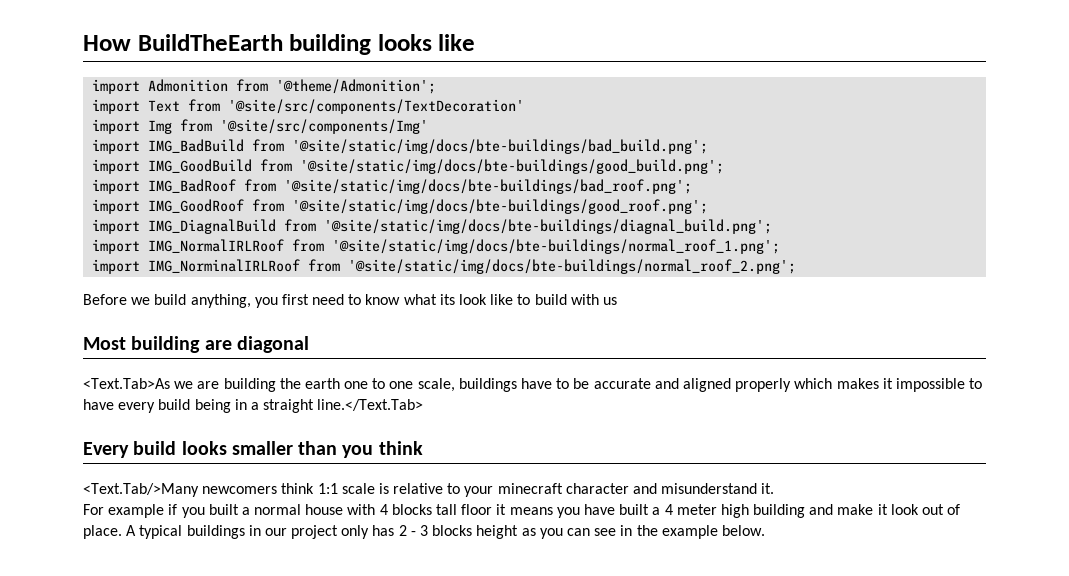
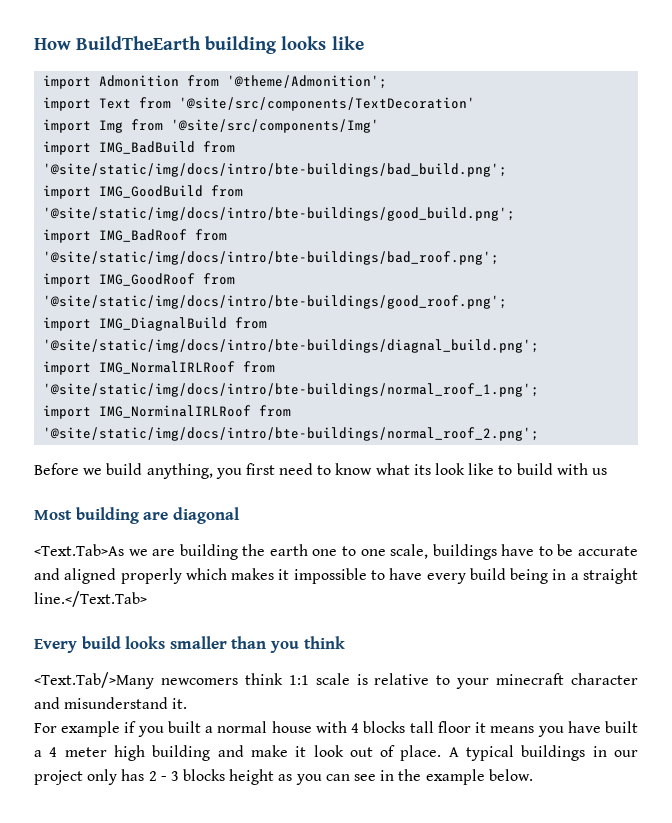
- import IMG_BadBuild from '@site/static/img/docs/bte-buildings/bad_build.png';
+ import IMG_BadBuild from '@site/static/img/docs/intro/bte-buildings/bad_build.png';
- import IMG_GoodBuild from '@site/static/img/docs/bte-buildings/good_build.png';
+ import IMG_GoodBuild from '@site/static/img/docs/intro/bte-buildings/good_build.png';
- import IMG_BadRoof from '@site/static/img/docs/bte-buildings/bad_roof.png';
+ import IMG_BadRoof from '@site/static/img/docs/intro/bte-buildings/bad_roof.png';
- import IMG_GoodRoof from '@site/static/img/docs/bte-buildings/good_roof.png';
+ import IMG_GoodRoof from '@site/static/img/docs/intro/bte-buildings/good_roof.png';
- import IMG_DiagnalBuild from '@site/static/img/docs/bte-buildings/diagnal_build.png';
+ import IMG_DiagnalBuild from '@site/static/img/docs/intro/bte-buildings/diagnal_build.png';
- import IMG_NormalIRLRoof from '@site/static/img/docs/bte-buildings/normal_roof_1.png';
+ import IMG_NormalIRLRoof from '@site/static/img/docs/intro/bte-buildings/normal_roof_1.png';
- import IMG_NorminalIRLRoof from '@site/static/img/docs/bte-buildings/normal_roof_2.png';
+ import IMG_NorminalIRLRoof from '@site/static/img/docs/intro/bte-buildings/normal_roof_2.png';

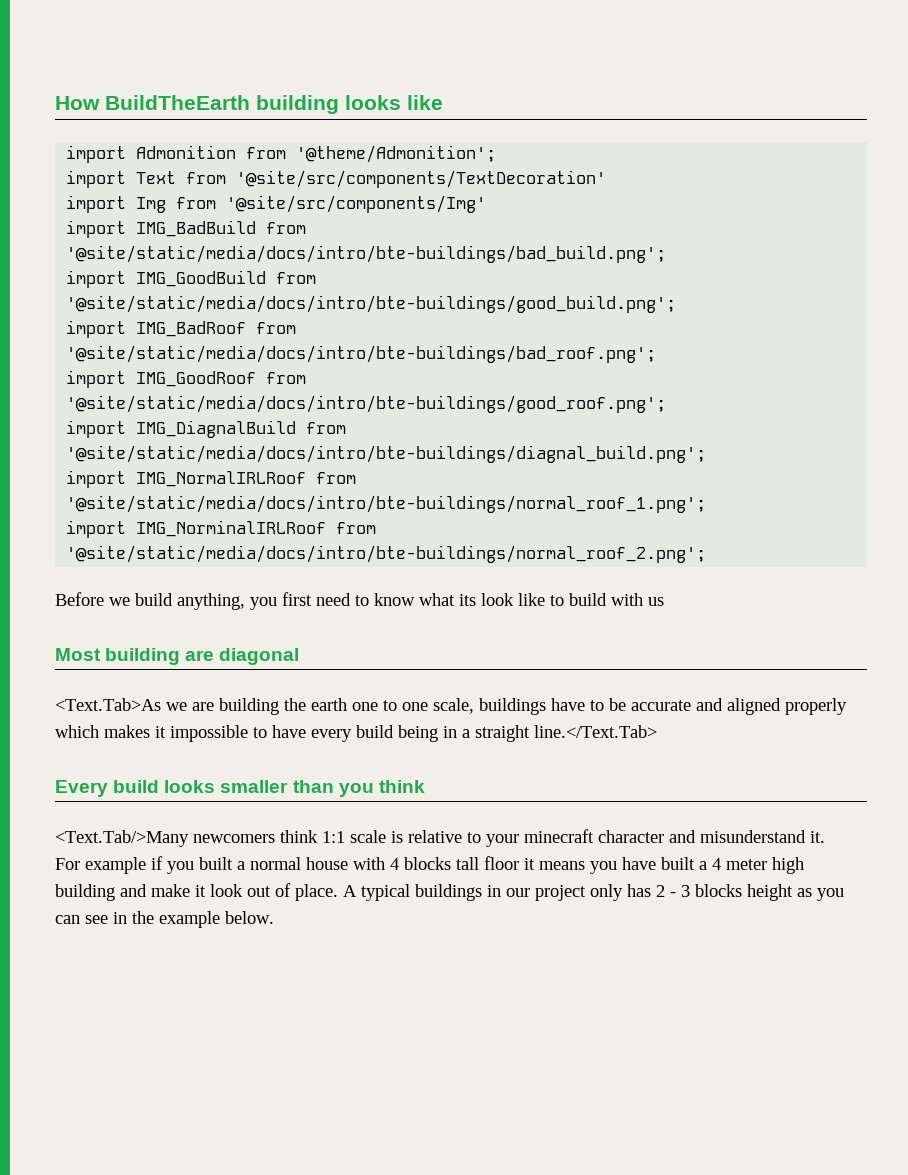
- import IMG_BadBuild from '@site/static/img/docs/intro/bte-buildings/bad_build.png';
+ import IMG_BadBuild from '@site/static/media/docs/intro/bte-buildings/bad_build.png';
- import IMG_GoodBuild from '@site/static/img/docs/intro/bte-buildings/good_build.png';
+ import IMG_GoodBuild from '@site/static/media/docs/intro/bte-buildings/good_build.png';
- import IMG_BadRoof from '@site/static/img/docs/intro/bte-buildings/bad_roof.png';
+ import IMG_BadRoof from '@site/static/media/docs/intro/bte-buildings/bad_roof.png';
- import IMG_GoodRoof from '@site/static/img/docs/intro/bte-buildings/good_roof.png';
+ import IMG_GoodRoof from '@site/static/media/docs/intro/bte-buildings/good_roof.png';
- import IMG_DiagnalBuild from '@site/static/img/docs/intro/bte-buildings/diagnal_build.png';
+ import IMG_DiagnalBuild from '@site/static/media/docs/intro/bte-buildings/diagnal_build.png';
- import IMG_NormalIRLRoof from '@site/static/img/docs/intro/bte-buildings/normal_roof_1.png';
+ import IMG_NormalIRLRoof from '@site/static/media/docs/intro/bte-buildings/normal_roof_1.png';
- import IMG_NorminalIRLRoof from '@site/static/img/docs/intro/bte-buildings/normal_roof_2.png';
+ import IMG_NorminalIRLRoof from '@site/static/media/docs/intro/bte-buildings/normal_roof_2.png';

